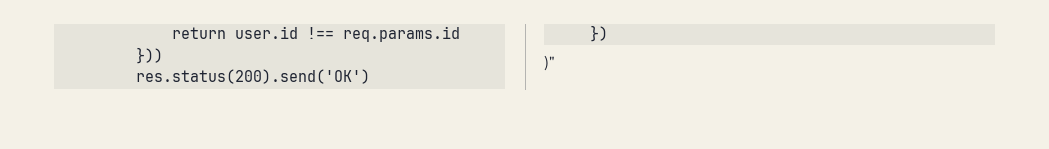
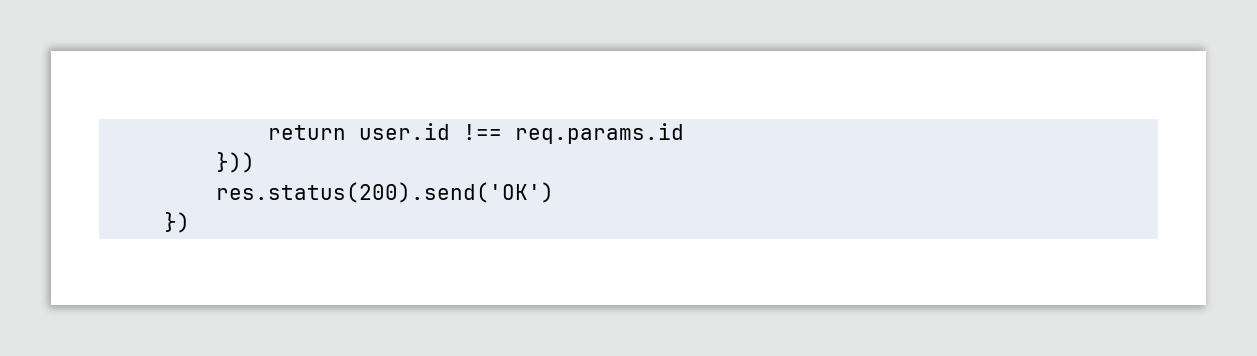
- )"

